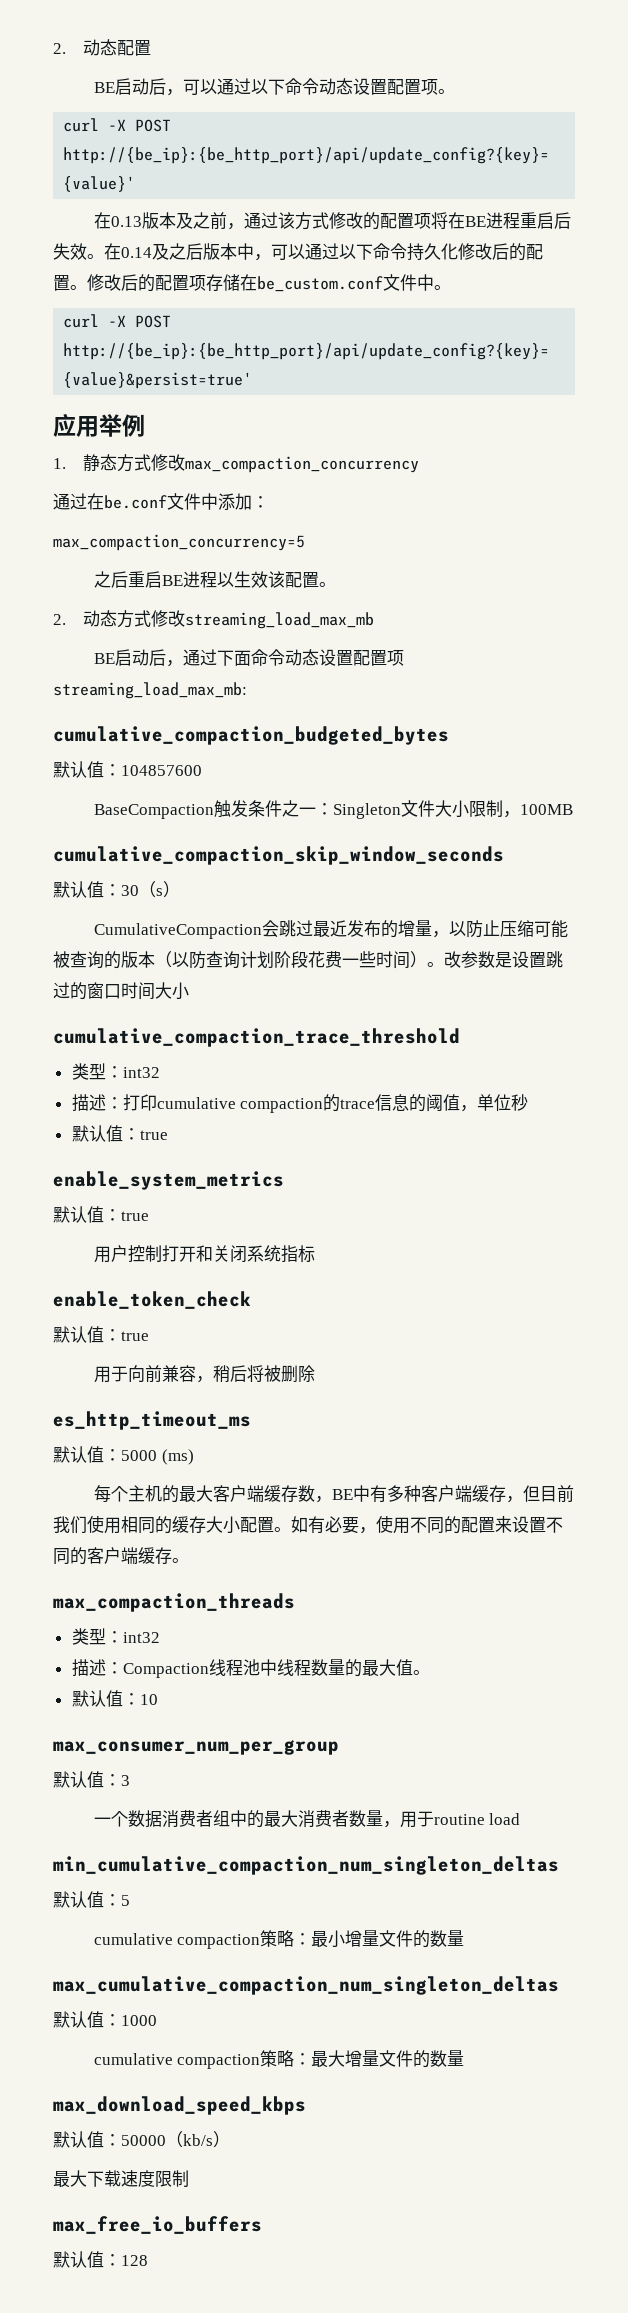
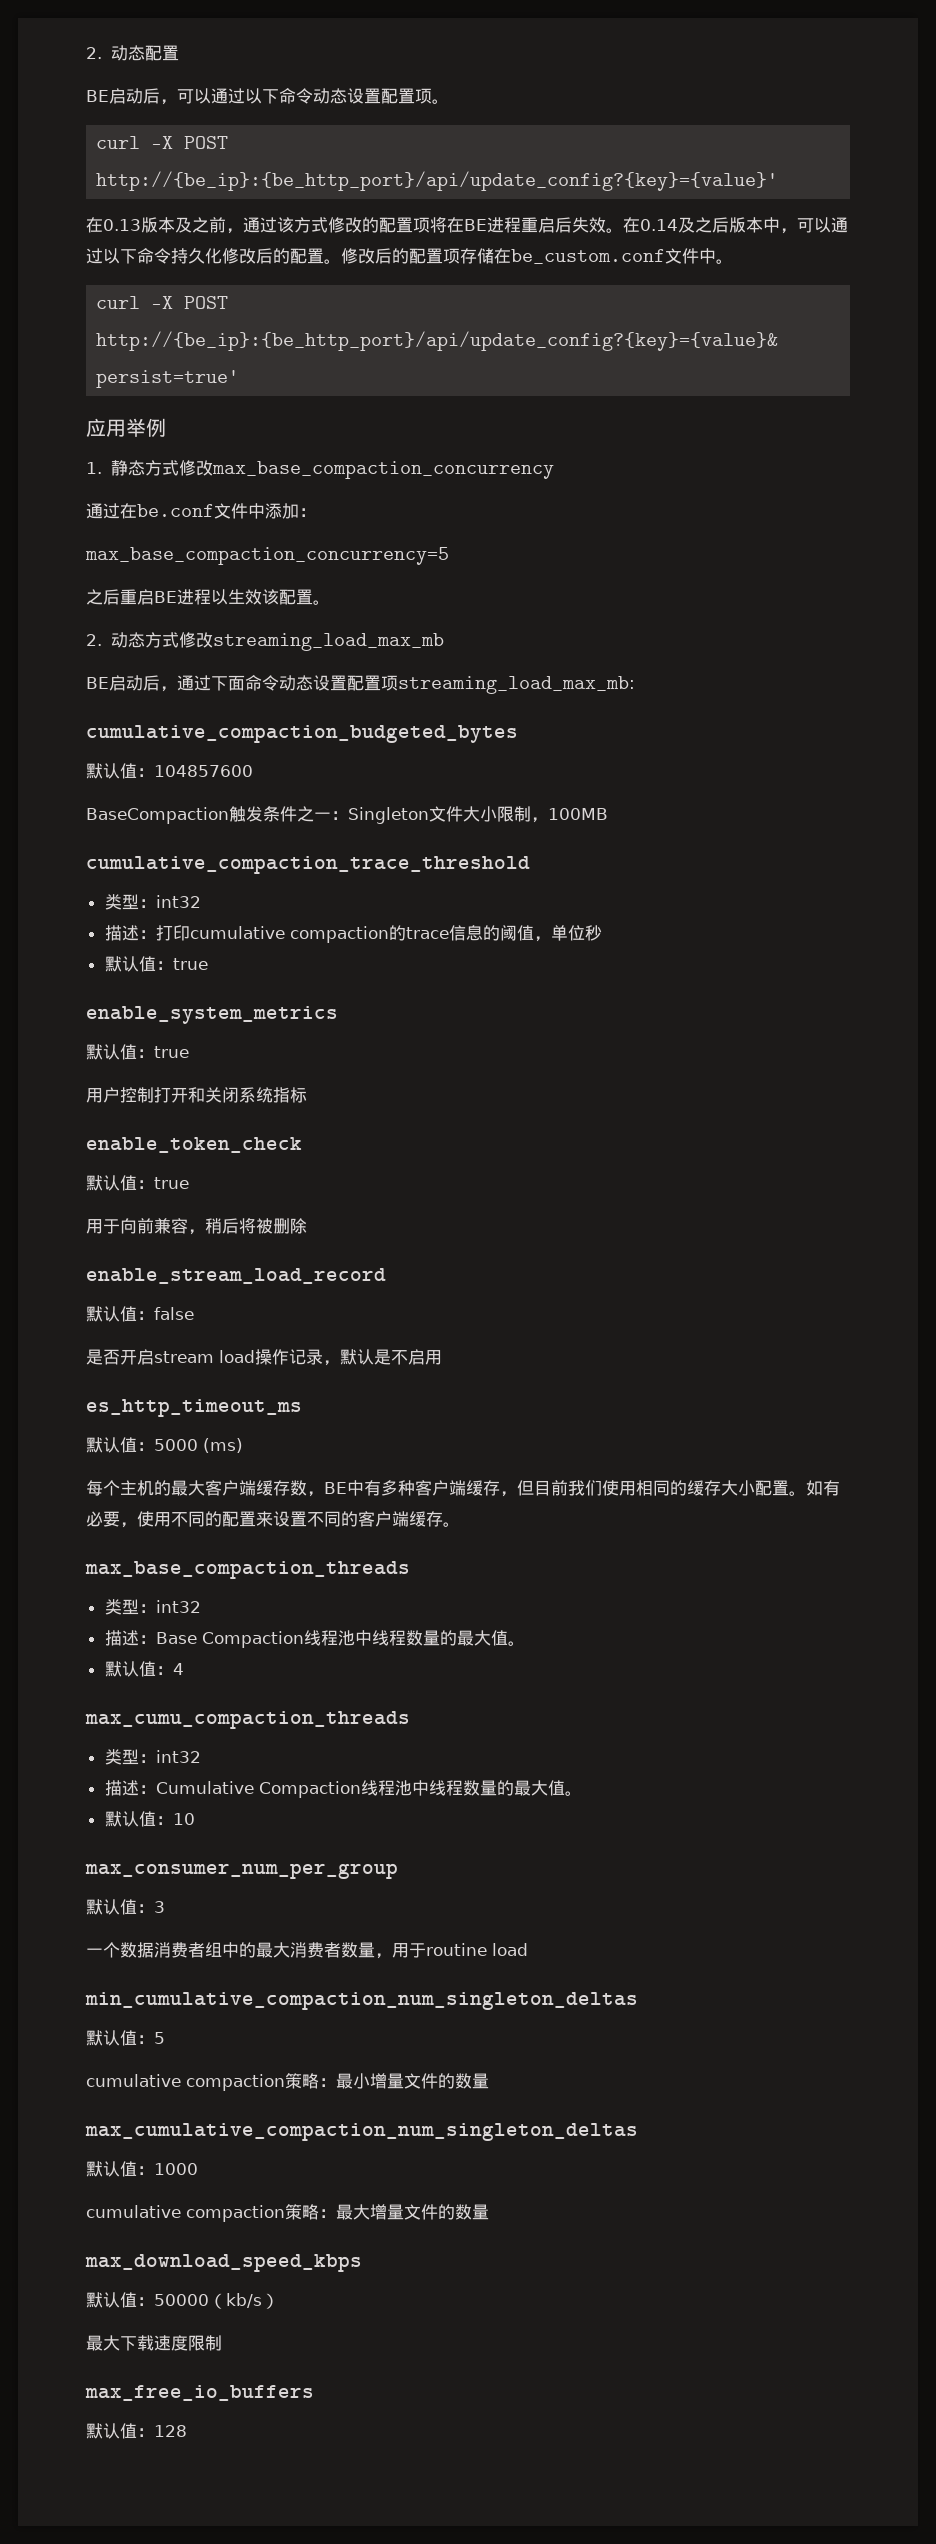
- 1.静态方式修改max_compaction_concurrency
+ 1.静态方式修改max_base_compaction_concurrency
- max_compaction_concurrency=5
+ max_base_compaction_concurrency=5
- cumulative_compaction_skip_window_seconds
- 默认值：30（s）
- CumulativeCompaction会跳过最近发布的增量，以防止压缩可能被查询的版本（以防查询计划阶段花费一些时间）。改参数是设置跳过的窗口时间大小
+ enable_stream_load_record
+ 默认值：false
+ 是否开启stream load操作记录，默认是不启用
- max_compaction_threads
+ max_base_compaction_threads
  类型：int32
- 描述：Compaction线程池中线程数量的最大值。
+ 描述：Base Compaction线程池中线程数量的最大值。
+ 默认值：4
+ max_cumu_compaction_threads
+ 类型：int32
+ 描述：Cumulative Compaction线程池中线程数量的最大值。

